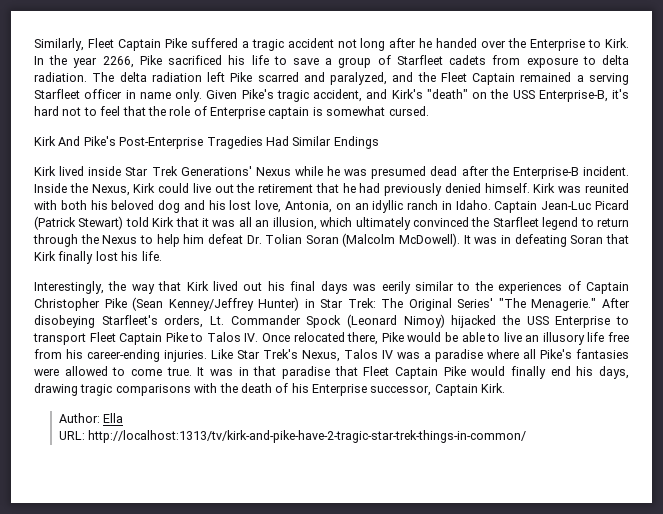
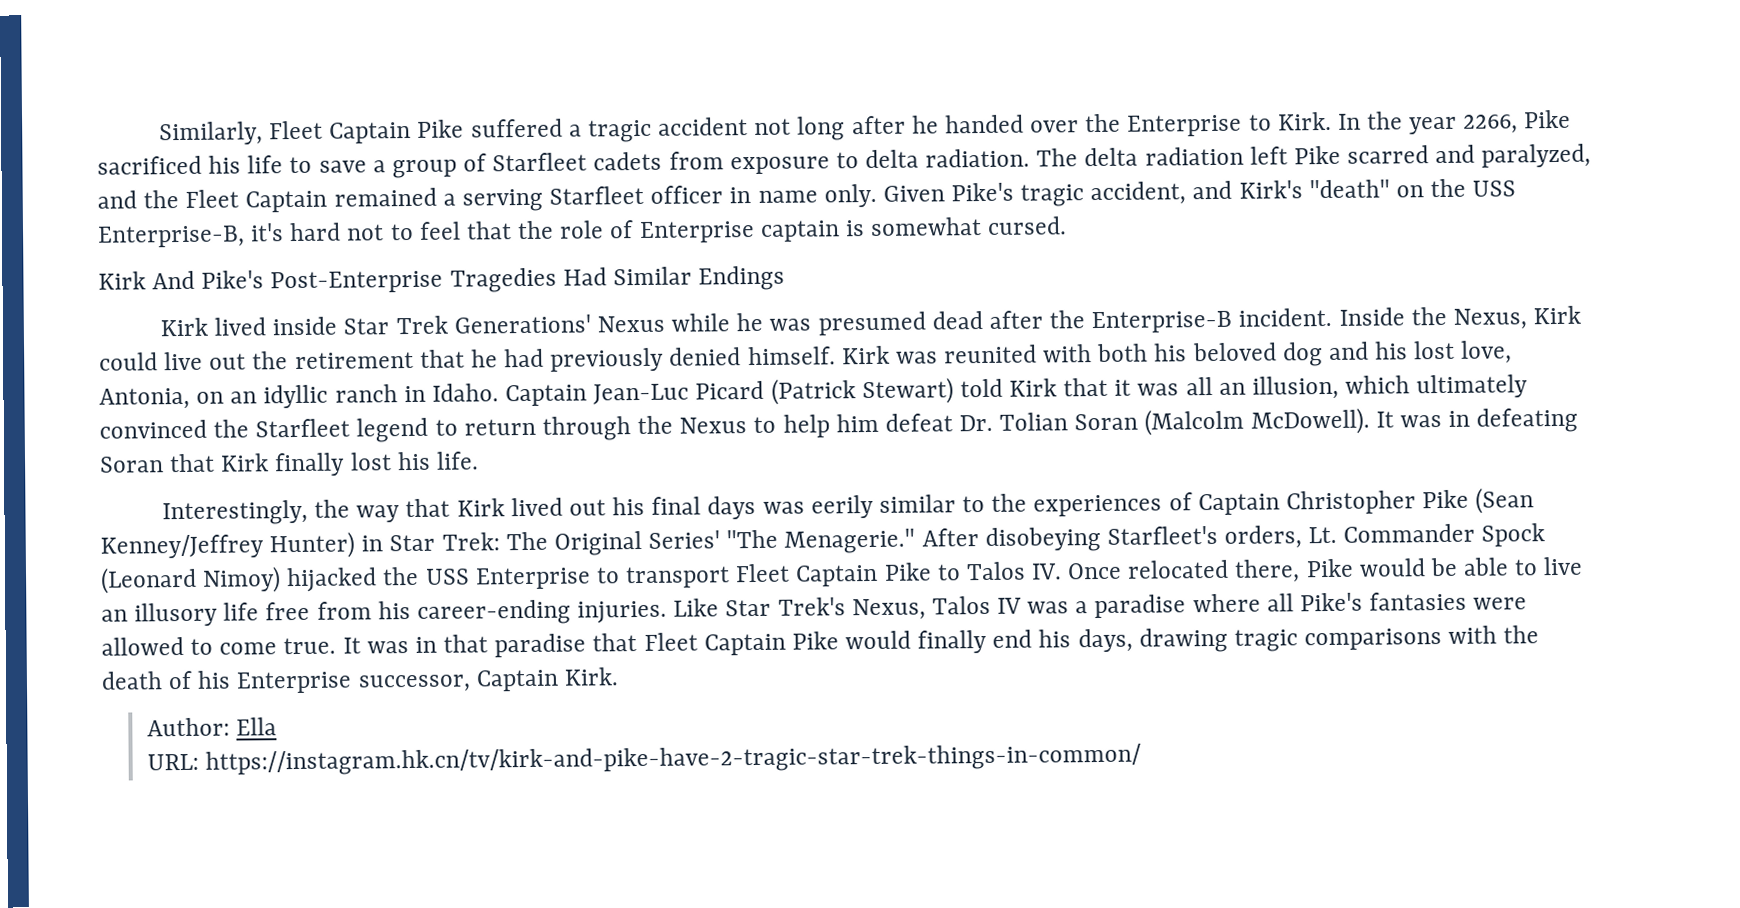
- URL: http://localhost:1313/tv/kirk-and-pike-have-2-tragic-star-trek-things-in-common/
+ URL: https://instagram.hk.cn/tv/kirk-and-pike-have-2-tragic-star-trek-things-in-common/

